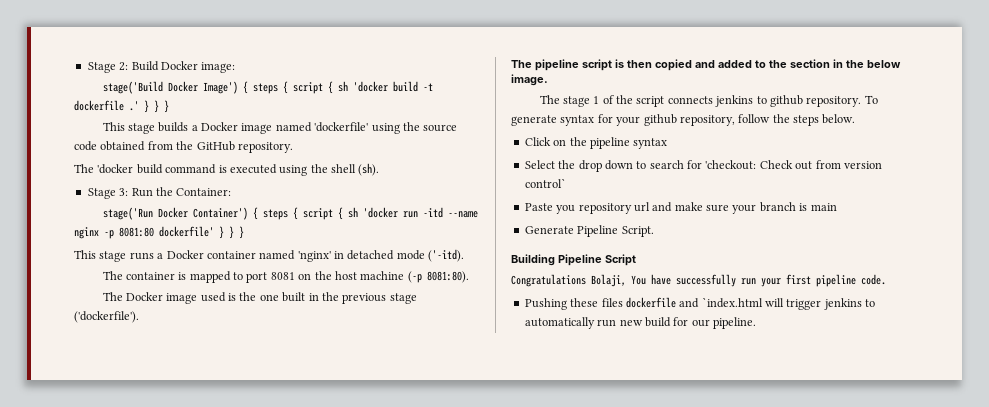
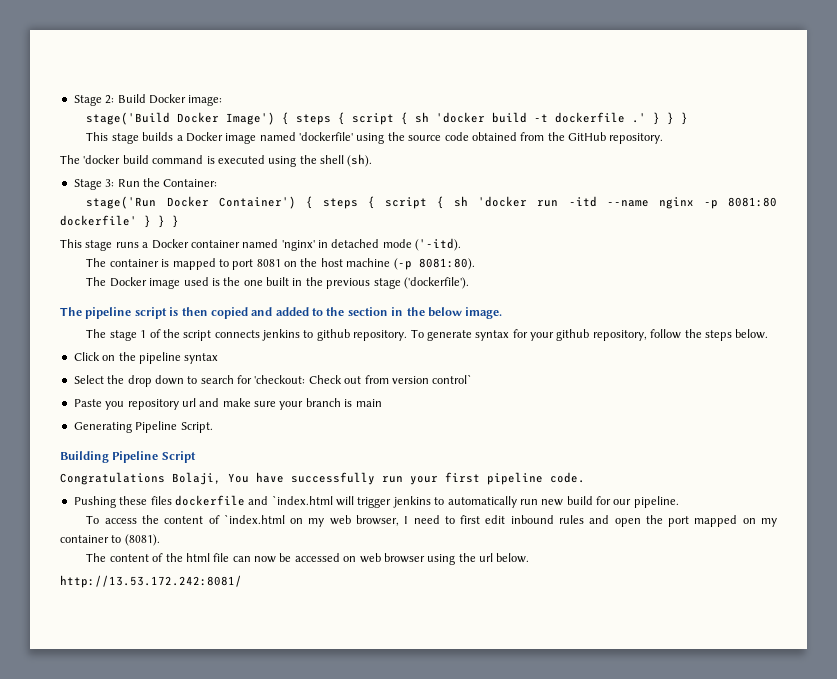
- Generate Pipeline Script.
+ Generating Pipeline Script.
+ To access the content of `index.html on my web browser, I need to first edit inbound rules and open the port mapped on my container to (8081).
+ The content of the html file can now be accessed on web browser using the url below.
+ http://13.53.172.242:8081/

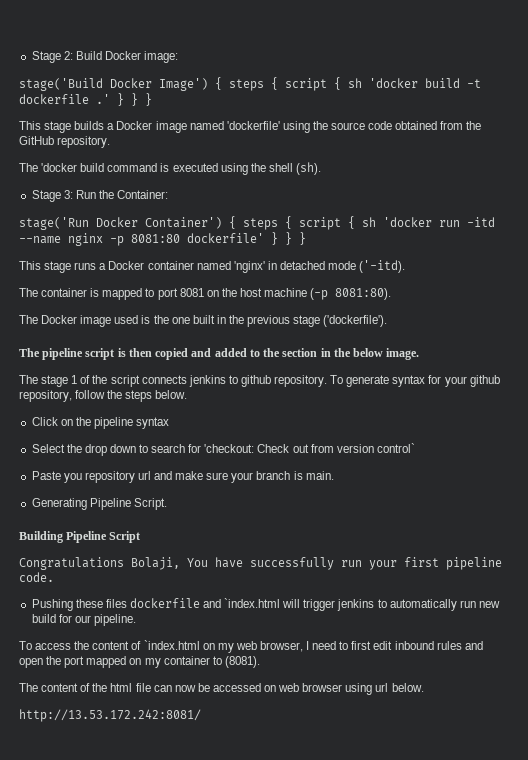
- Paste you repository url and make sure your branch is main
+ Paste you repository url and make sure your branch is main.
- The content of the html file can now be accessed on web browser using the url below.
+ The content of the html file can now be accessed on web browser using url below.

